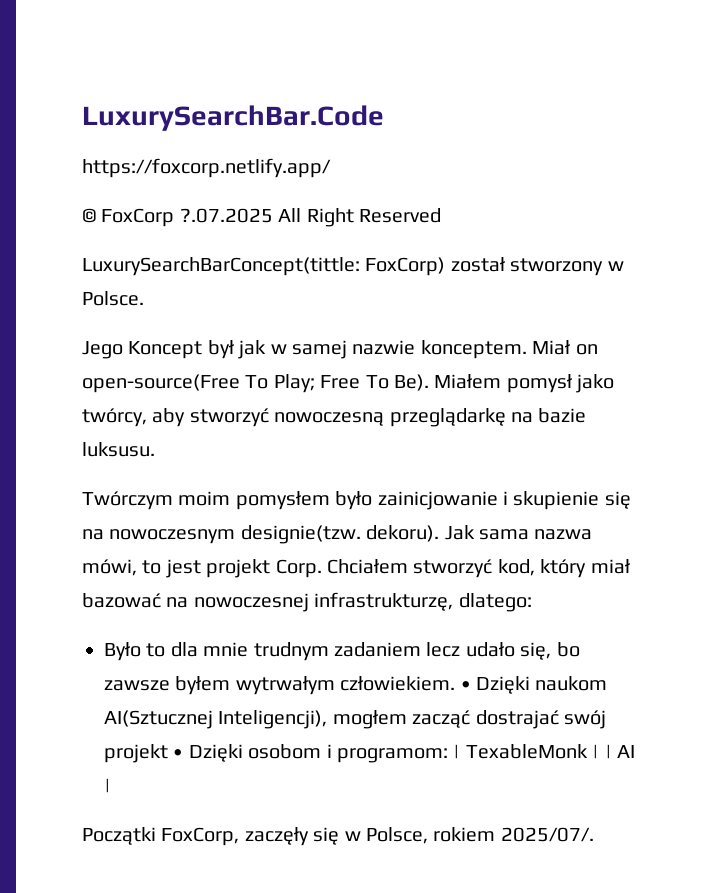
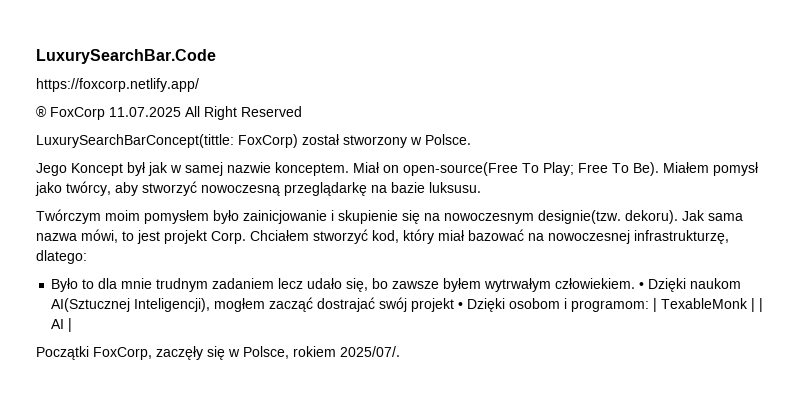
- © FoxCorp ?.07.2025 All Right Reserved
+ ® FoxCorp 11.07.2025 All Right Reserved

